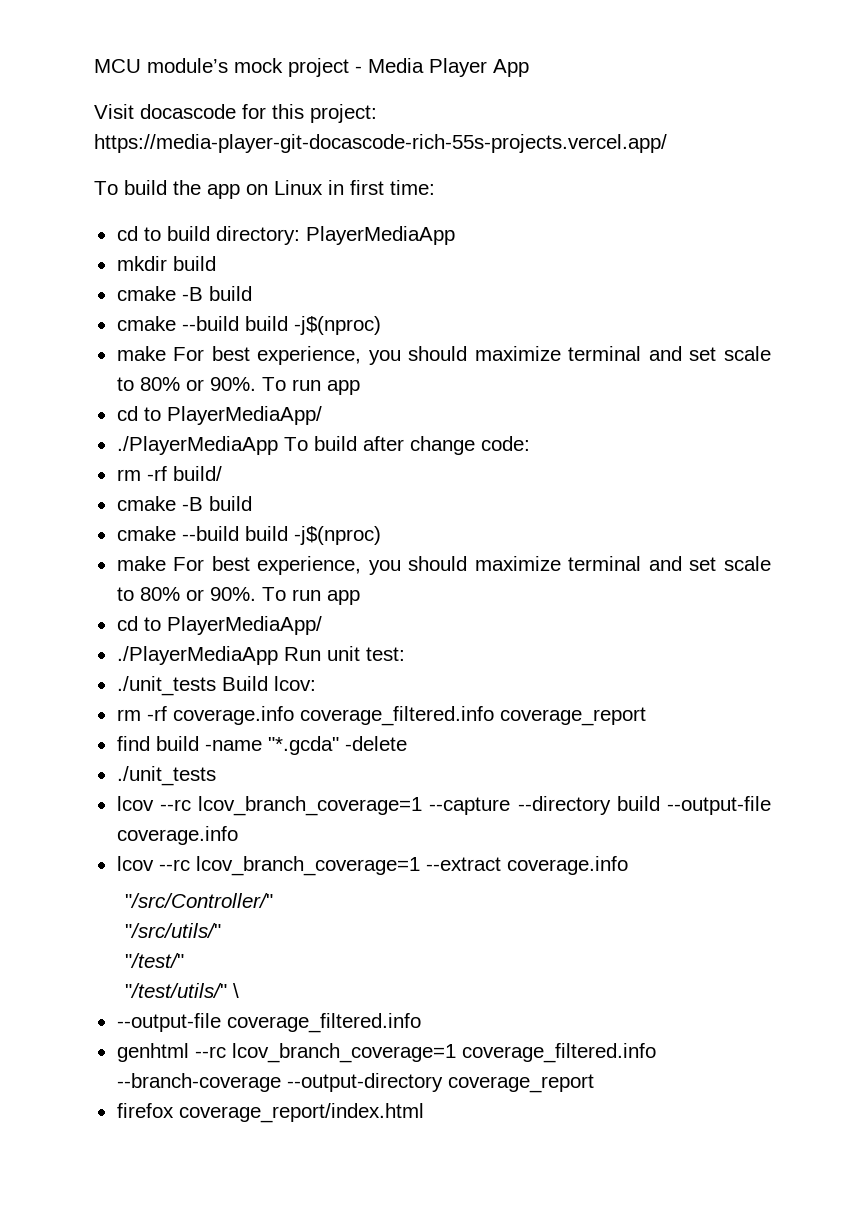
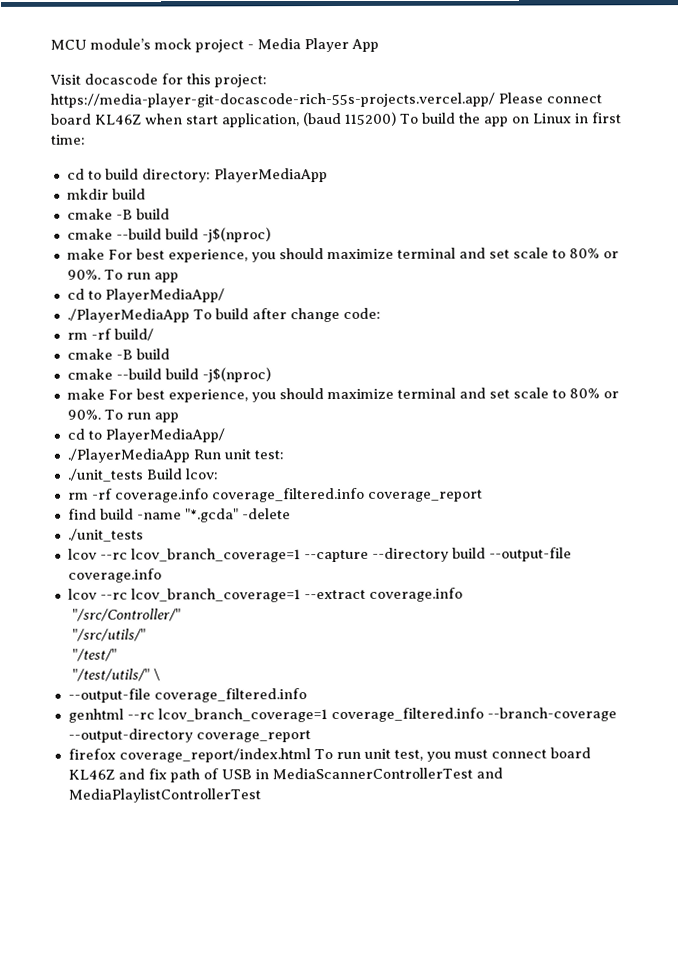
- Visit docascode for this project: https://media-player-git-docascode-rich-55s-projects.vercel.app/
- To build the app on Linux in first time:
+ Visit docascode for this project: https://media-player-git-docascode-rich-55s-projects.vercel.app/ Please connect board KL46Z when start application, (baud 115200) To build the app on Linux in first time:
- firefox coverage_report/index.html
+ firefox coverage_report/index.html To run unit test, you must connect board KL46Z and fix path of USB in MediaScannerControllerTest and MediaPlaylistControllerTest

